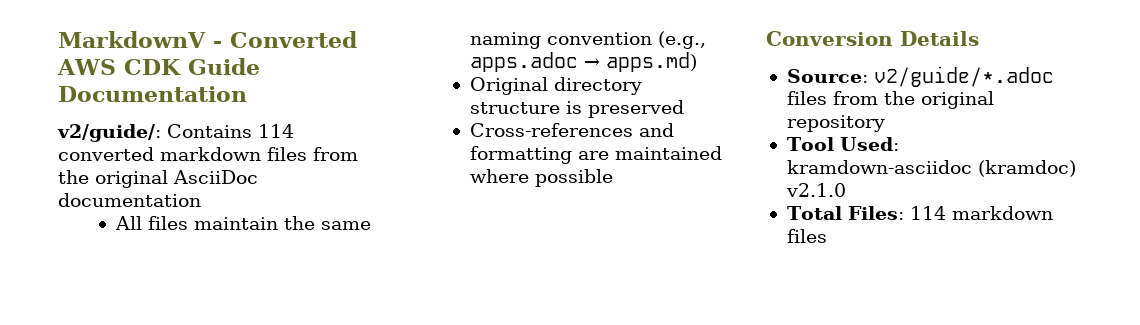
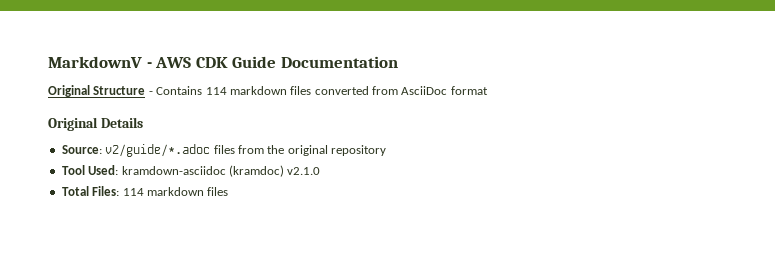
- MarkdownV - Converted AWS CDK Guide Documentation
+ MarkdownV - AWS CDK Guide Documentation
- v2/guide/: Contains 114 converted markdown files from the original AsciiDoc documentation
- All files maintain the same naming convention (e.g., apps.adoc → apps.md)
- Original directory structure is preserved
- Cross-references and formatting are maintained where possible
- Conversion Details
+ Original Structure - Contains 114 markdown files converted from AsciiDoc format
+ Original Details

